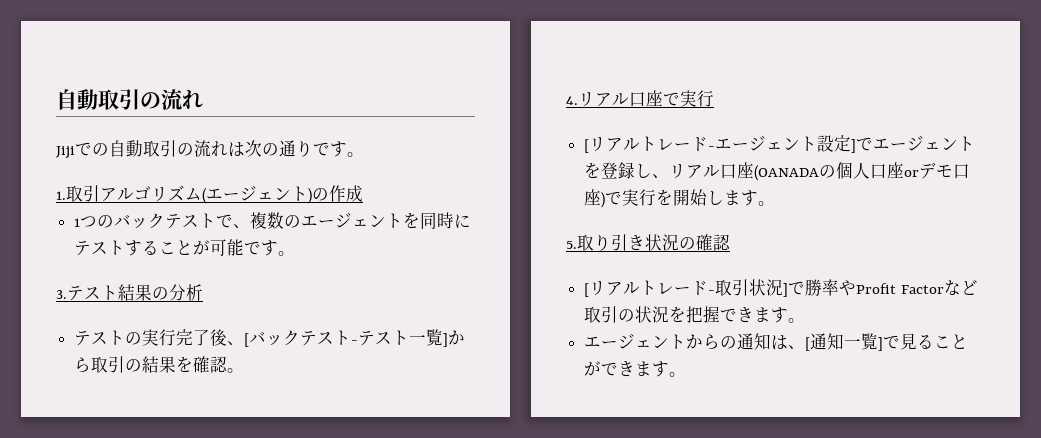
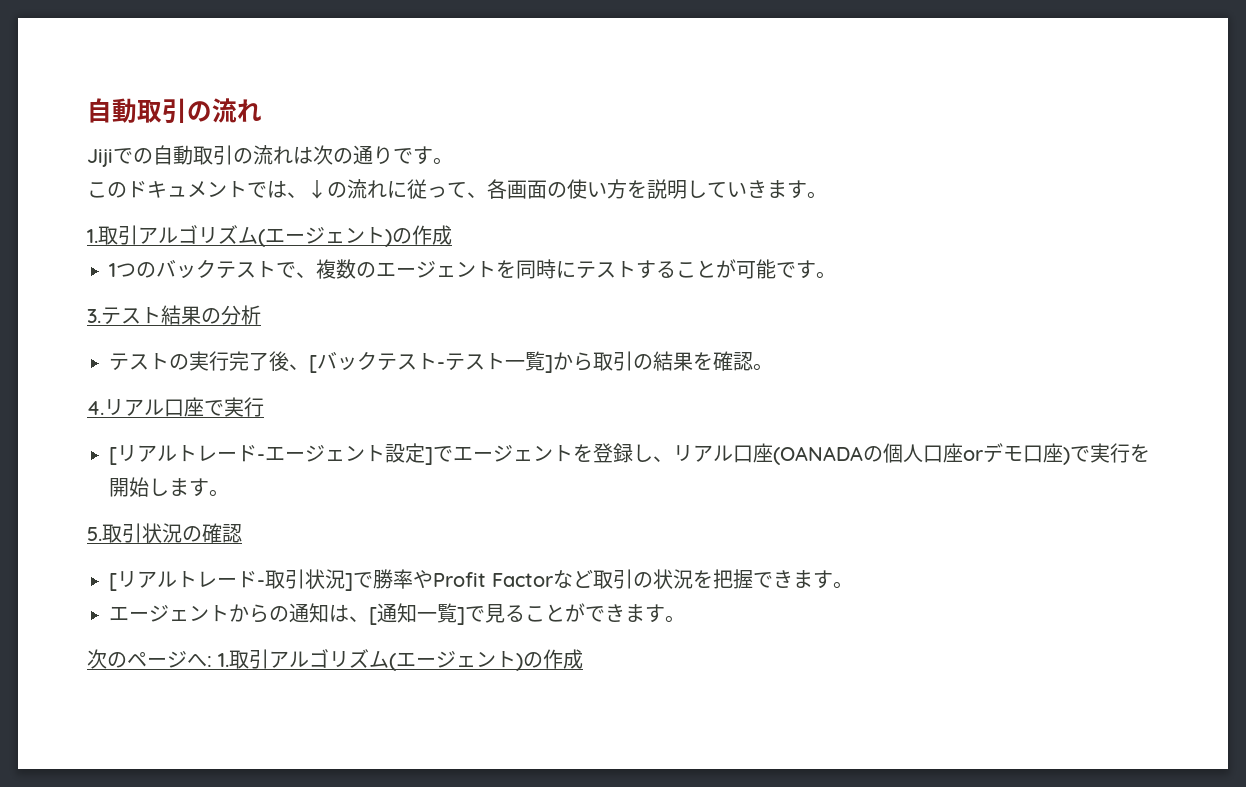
+ このドキュメントでは、↓の流れに従って、各画面の使い方を説明していきます。
- 5.取り引き状況の確認
+ 5.取引状況の確認
+ 次のページへ: 1.取引アルゴリズム(エージェント)の作成

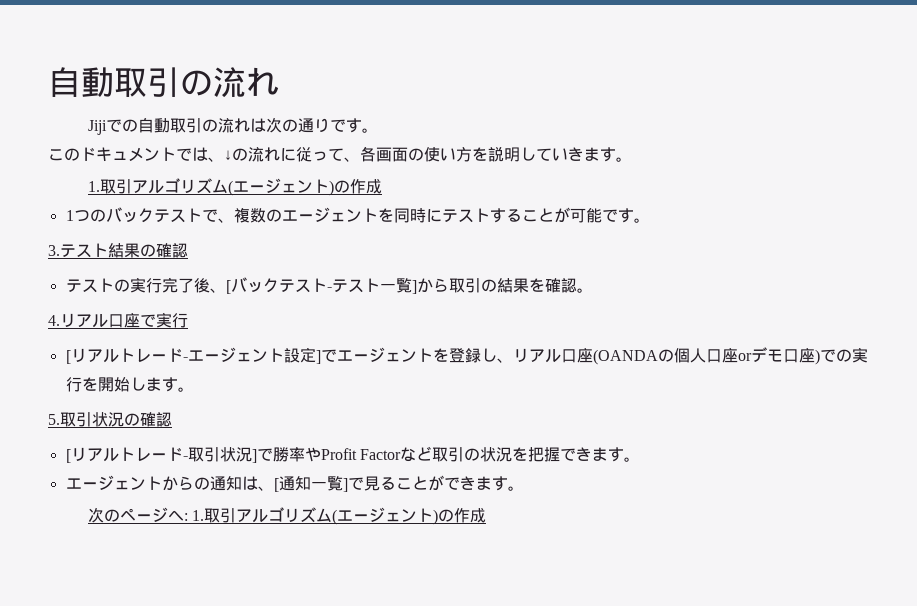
- 3.テスト結果の分析
+ 3.テスト結果の確認
- [リアルトレード-エージェント設定]でエージェントを登録し、リアル口座(OANADAの個人口座orデモ口座)で実行を開始します。
+ [リアルトレード-エージェント設定]でエージェントを登録し、リアル口座(OANDAの個人口座orデモ口座)での実行を開始します。

